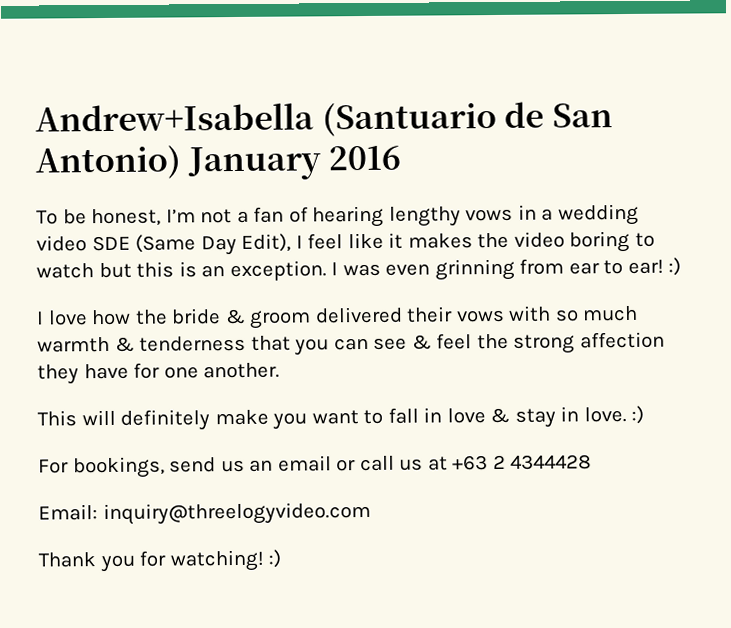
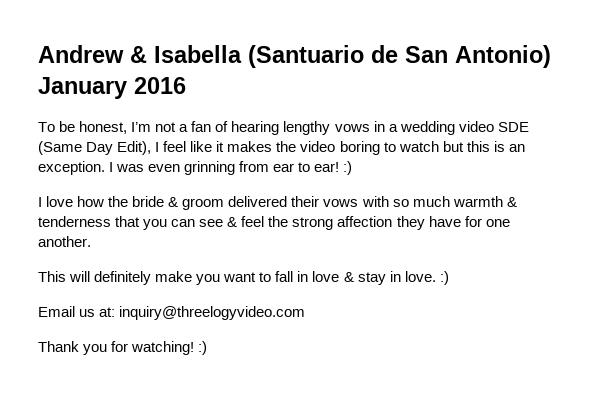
- Andrew+Isabella (Santuario de San Antonio) January 2016
+ Andrew & Isabella (Santuario de San Antonio) January 2016
- For bookings, send us an email or call us at +63 2 4344428
- Email: inquiry@threelogyvideo.com
+ Email us at: inquiry@threelogyvideo.com

